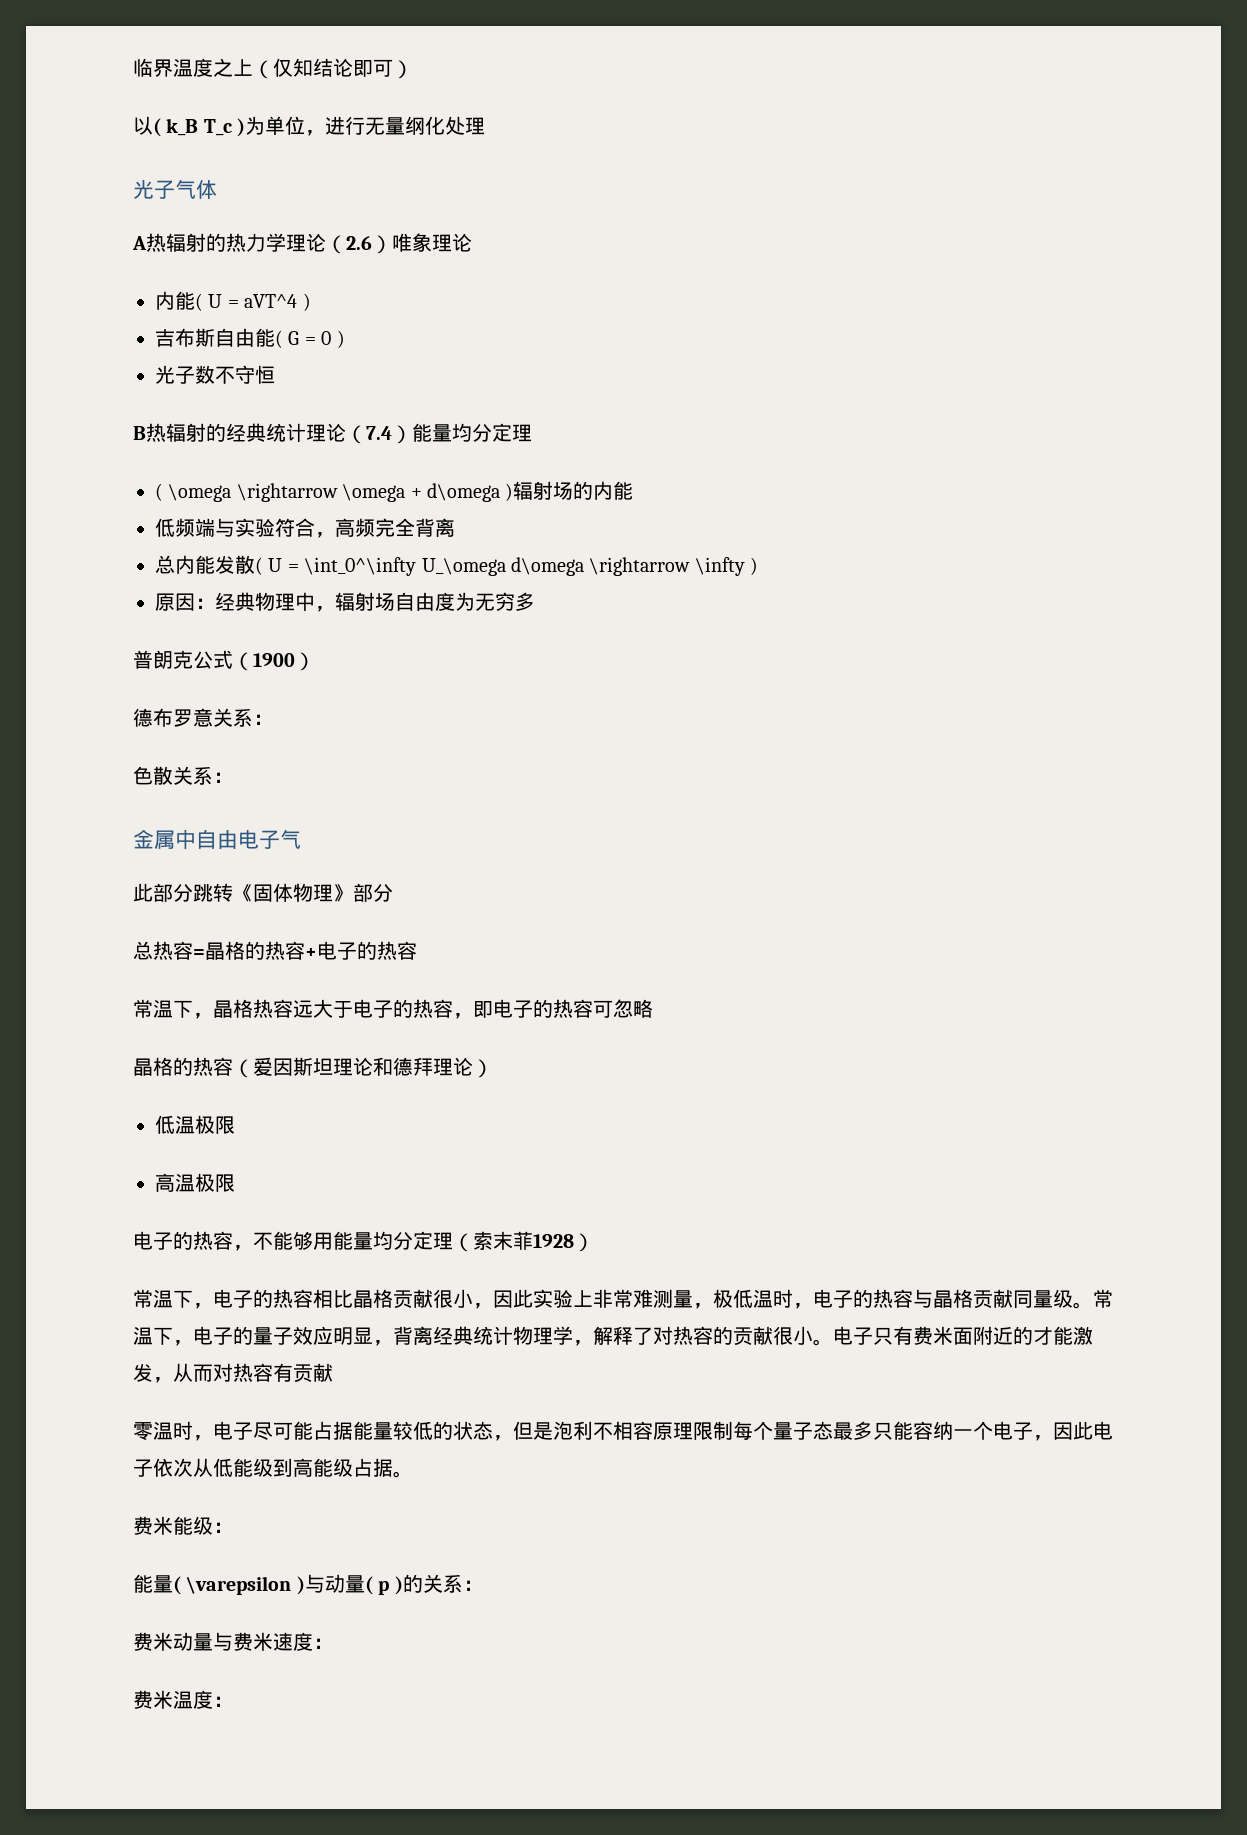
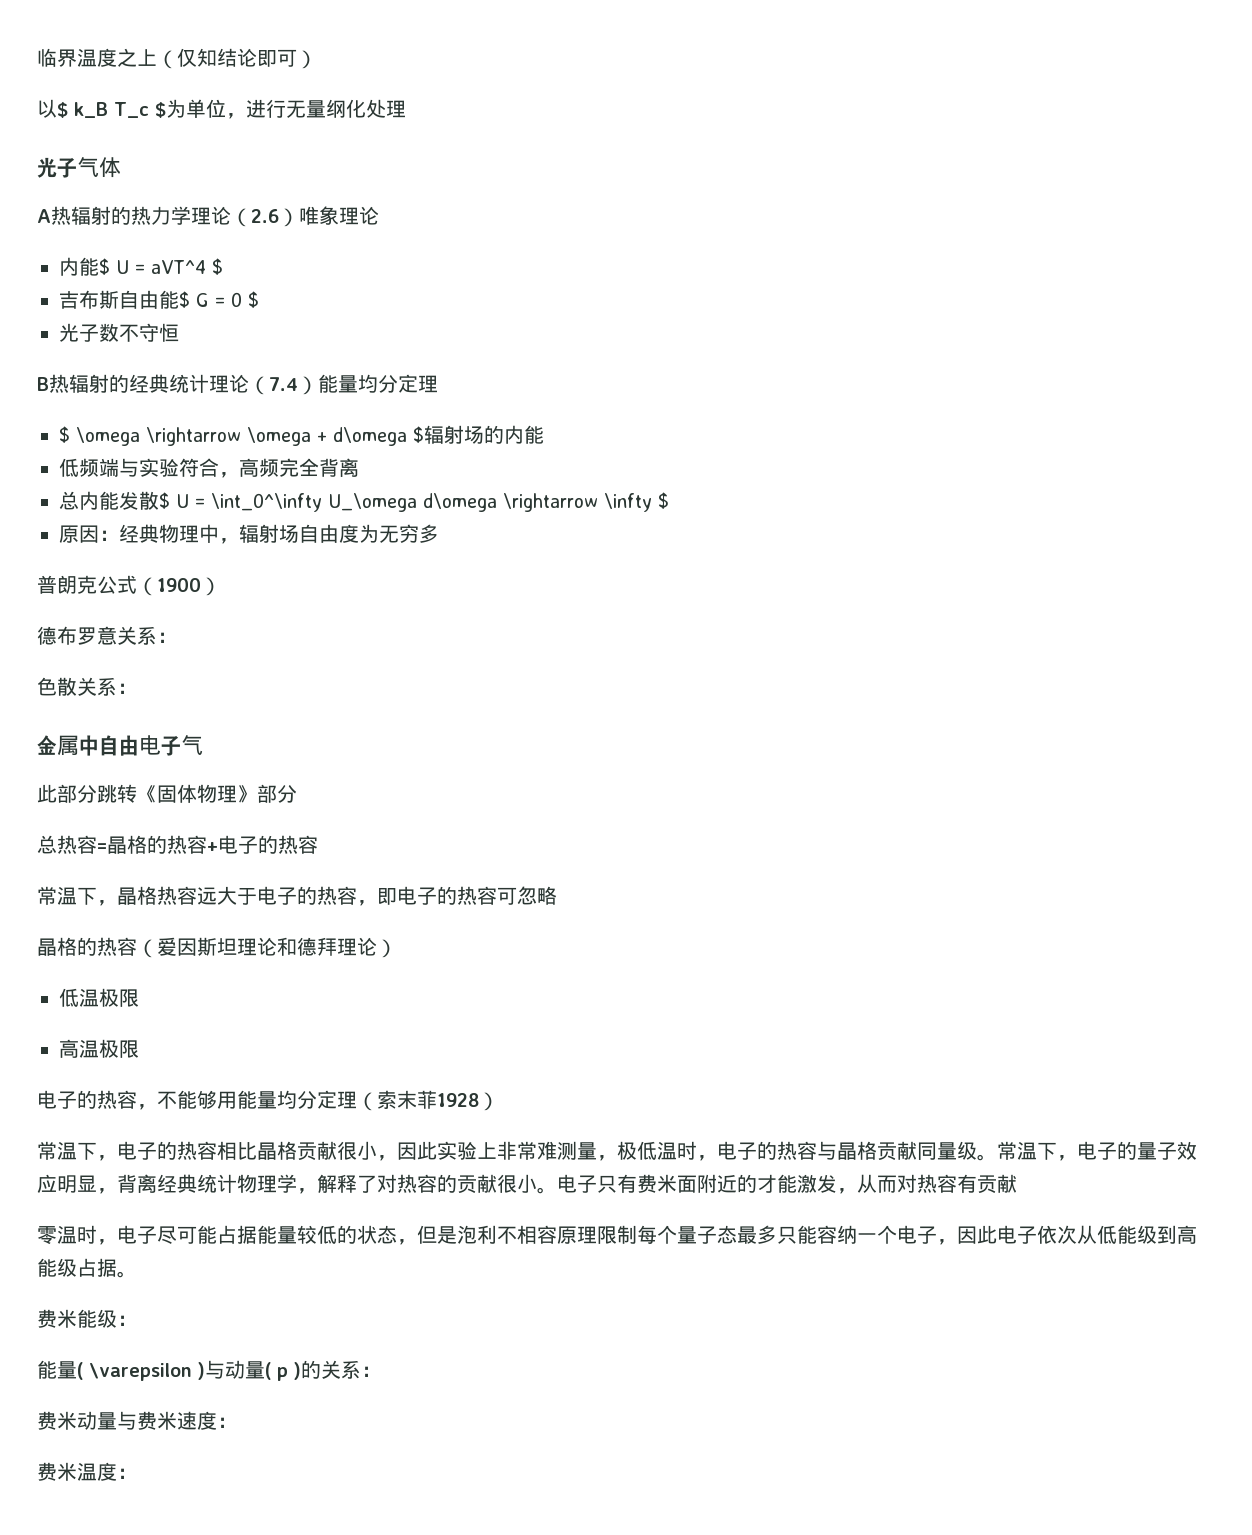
- 以( k_B T_c )为单位，进行无量纲化处理
+ 以$ k_B T_c $为单位，进行无量纲化处理
- 内能( U = aVT^4 )
+ 内能$ U = aVT^4 $
- 吉布斯自由能( G = 0 )
+ 吉布斯自由能$ G = 0 $
- ( \omega \rightarrow \omega + d\omega )辐射场的内能
+ $ \omega \rightarrow \omega + d\omega $辐射场的内能
- 总内能发散( U = \int_0^\infty U_\omega d\omega \rightarrow \infty )
+ 总内能发散$ U = \int_0^\infty U_\omega d\omega \rightarrow \infty $

